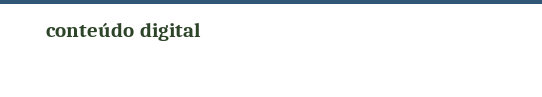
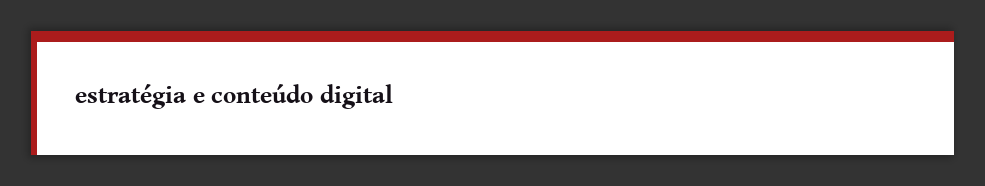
- conteúdo digital
+ estratégia e conteúdo digital

